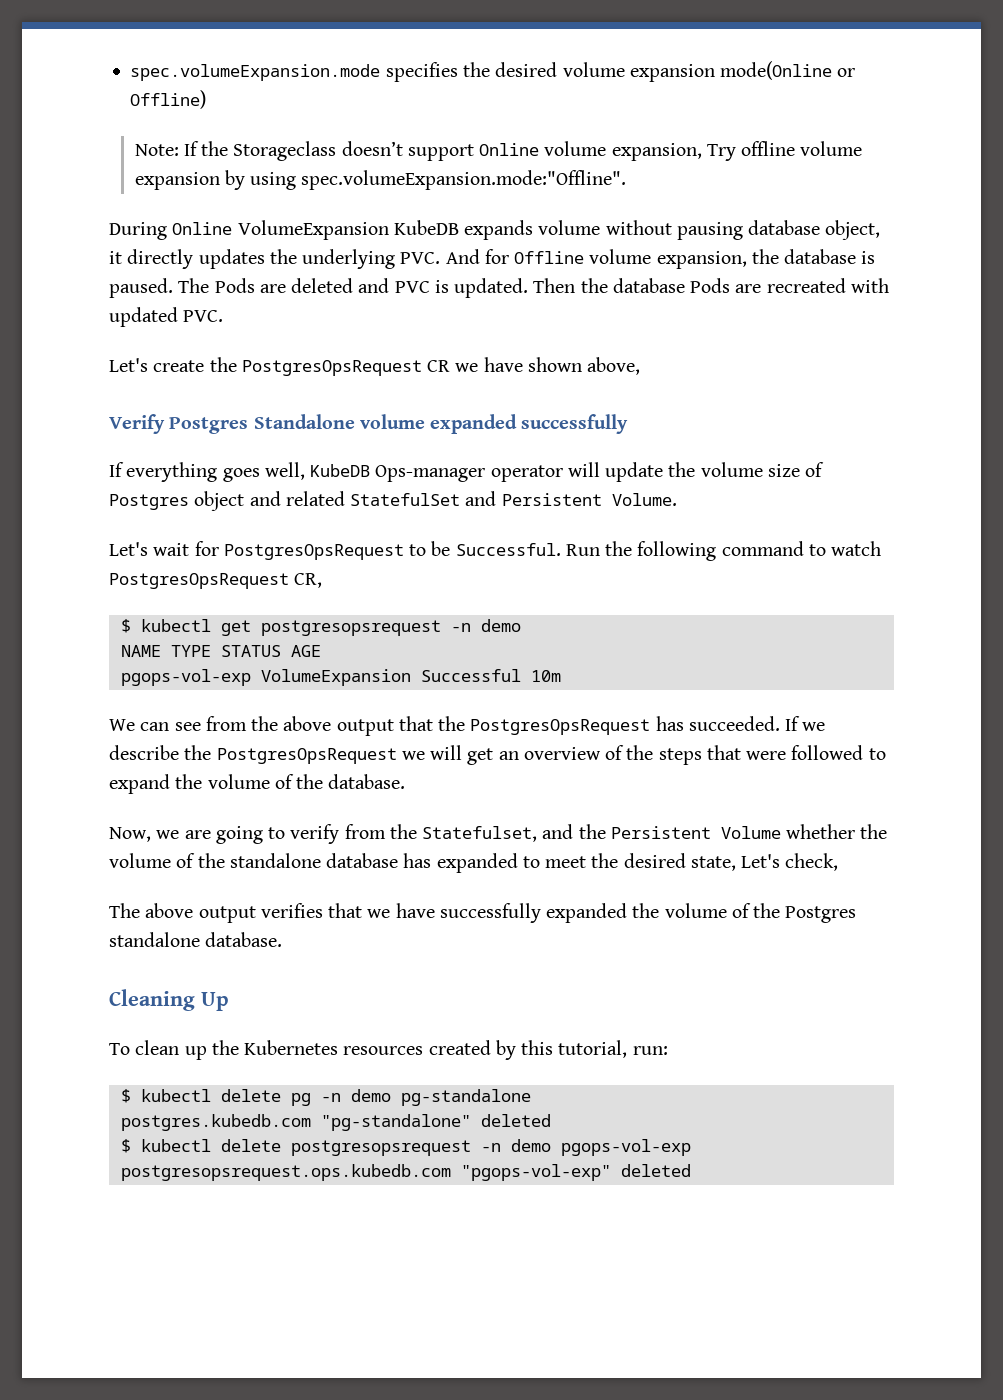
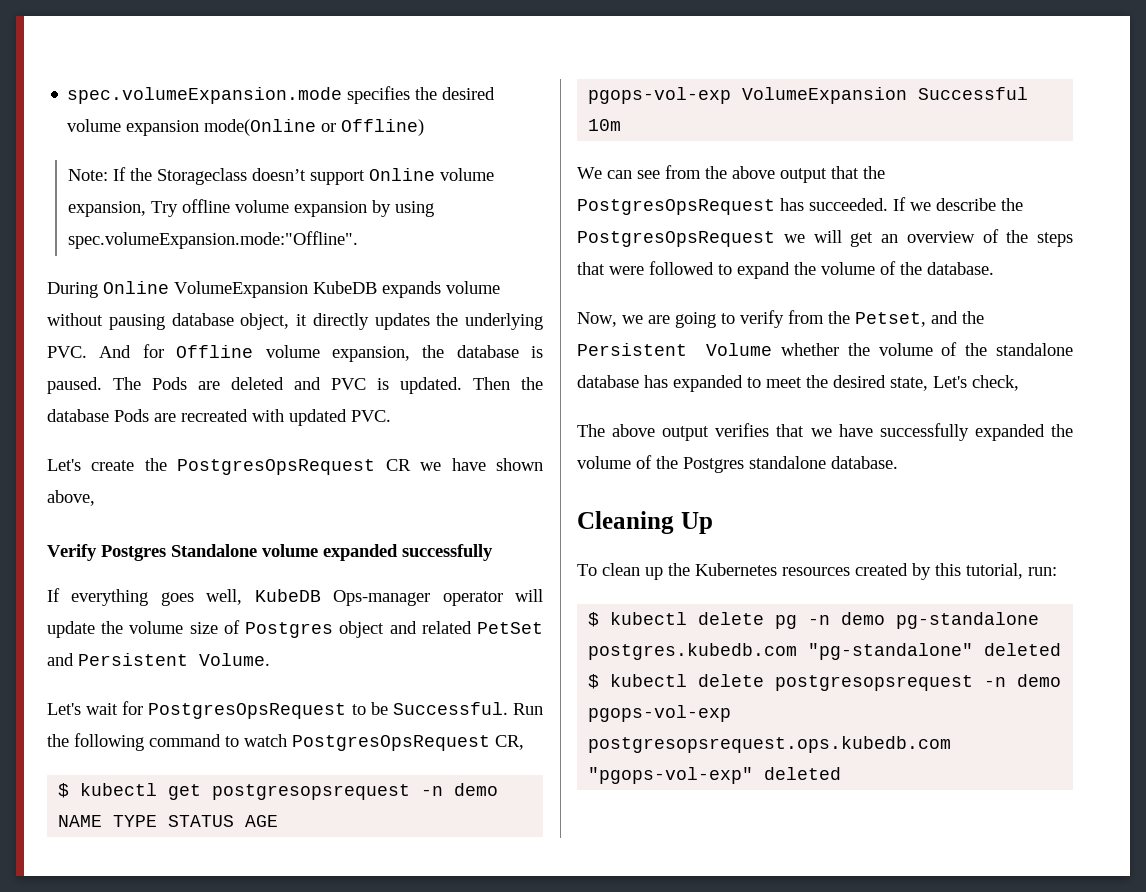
- If everything goes well, KubeDB Ops-manager operator will update the volume size of Postgres object and related StatefulSet and Persistent Volume.
+ If everything goes well, KubeDB Ops-manager operator will update the volume size of Postgres object and related PetSet and Persistent Volume.
- Now, we are going to verify from the Statefulset, and the Persistent Volume whether the volume of the standalone database has expanded to meet the desired state, Let's check,
+ Now, we are going to verify from the Petset, and the Persistent Volume whether the volume of the standalone database has expanded to meet the desired state, Let's check,

